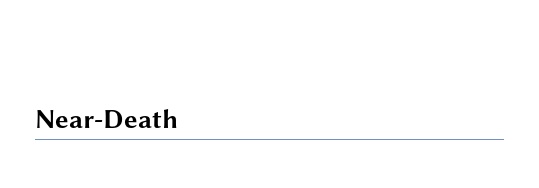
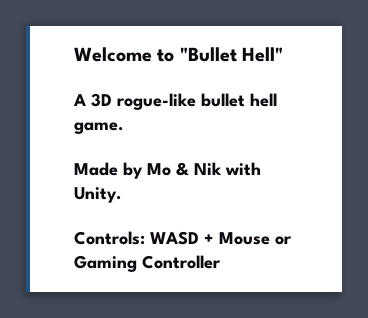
- Near-Death
+ Welcome to "Bullet Hell"
+ A 3D rogue-like bullet hell game.
+ Made by Mo & Nik with Unity.
+ Controls: WASD + Mouse or Gaming Controller

